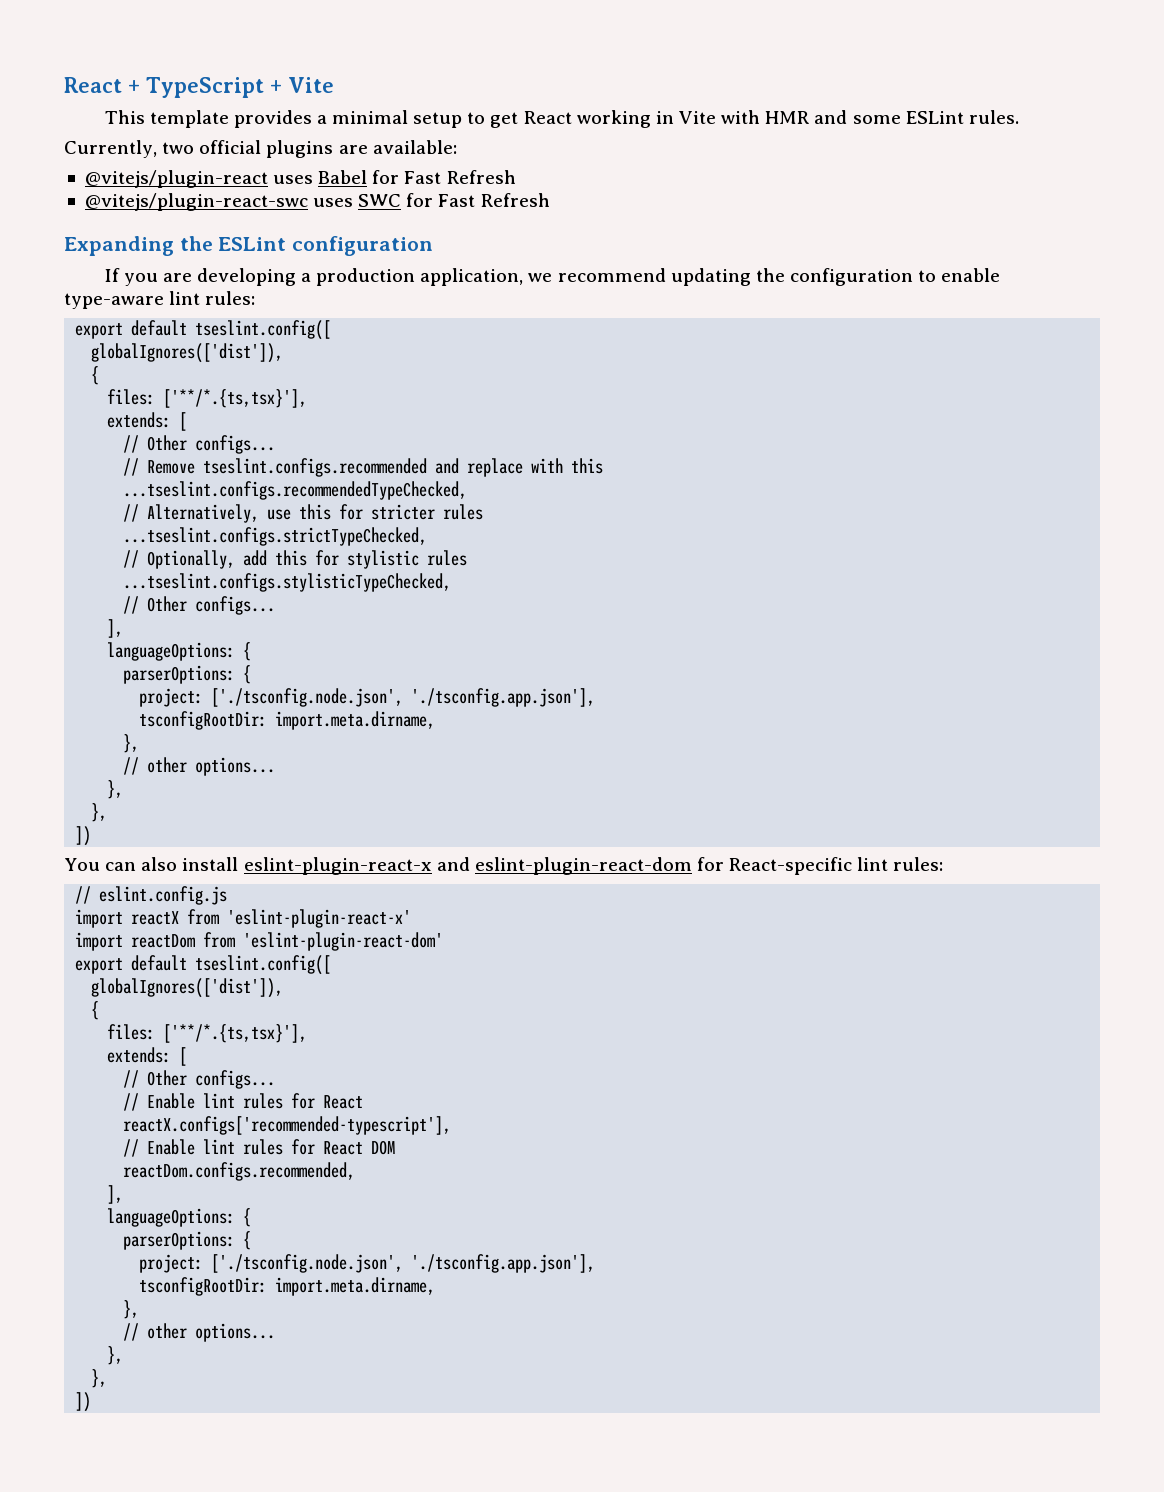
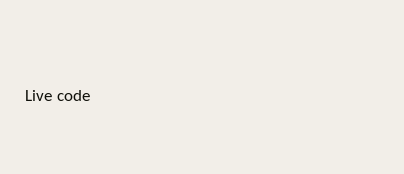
- React + TypeScript + Vite
- This template provides a minimal setup to get React working in Vite with HMR and some ESLint rules.
- Currently, two official plugins are available:
- @vitejs/plugin-react uses Babel for Fast Refresh
- @vitejs/plugin-react-swc uses SWC for Fast Refresh
- Expanding the ESLint configuration
- If you are developing a production application, we recommend updating the configuration to enable type-aware lint rules:
- export default tseslint.config([
- globalIgnores(['dist']),
- {
- files: ['**/*.{ts,tsx}'],
- extends: [
- // Other configs...
- // Remove tseslint.configs.recommended and replace with this
- ...tseslint.configs.recommendedTypeChecked,
- // Alternatively, use this for stricter rules
- ...tseslint.configs.strictTypeChecked,
- // Optionally, add this for stylistic rules
- ...tseslint.configs.stylisticTypeChecked,
- // Other configs...
- ],
- languageOptions: {
- parserOptions: {
- project: ['./tsconfig.node.json', './tsconfig.app.json'],
- tsconfigRootDir: import.meta.dirname,
- },
- // other options...
- },
- },
- ])
- You can also install eslint-plugin-react-x and eslint-plugin-react-dom for React-specific lint rules:
- // eslint.config.js
- import reactX from 'eslint-plugin-react-x'
- import reactDom from 'eslint-plugin-react-dom'
- export default tseslint.config([
- globalIgnores(['dist']),
- {
- files: ['**/*.{ts,tsx}'],
- extends: [
- // Other configs...
- // Enable lint rules for React
- reactX.configs['recommended-typescript'],
- // Enable lint rules for React DOM
- reactDom.configs.recommended,
- ],
- languageOptions: {
- parserOptions: {
- project: ['./tsconfig.node.json', './tsconfig.app.json'],
- tsconfigRootDir: import.meta.dirname,
- },
- // other options...
- },
- },
- ])
+ Live code

